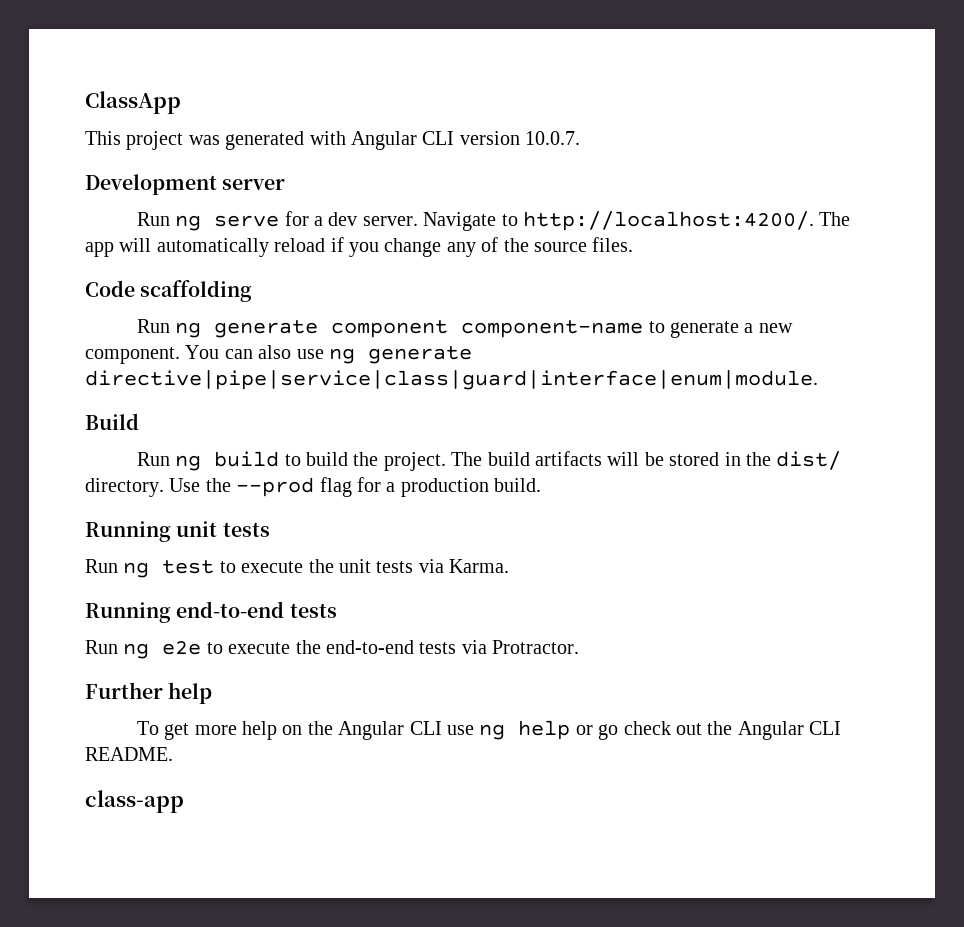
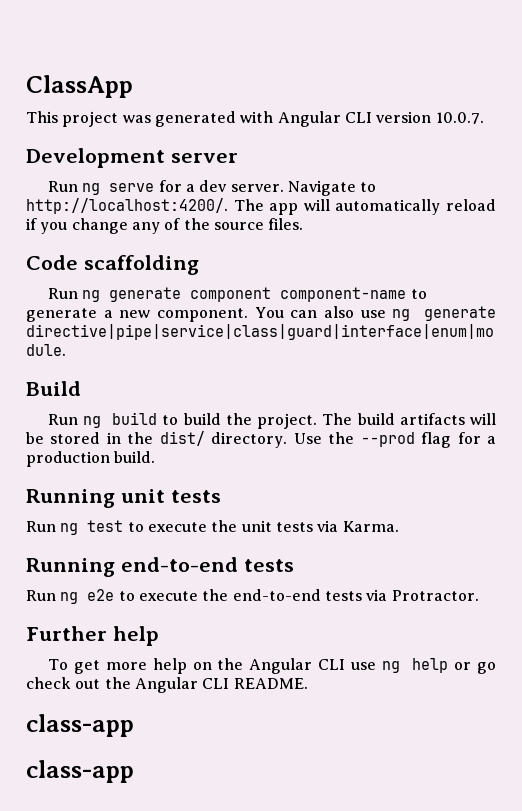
  To get more help on the Angular CLI use ng help or go check out the Angular CLI README.
+ class-app

